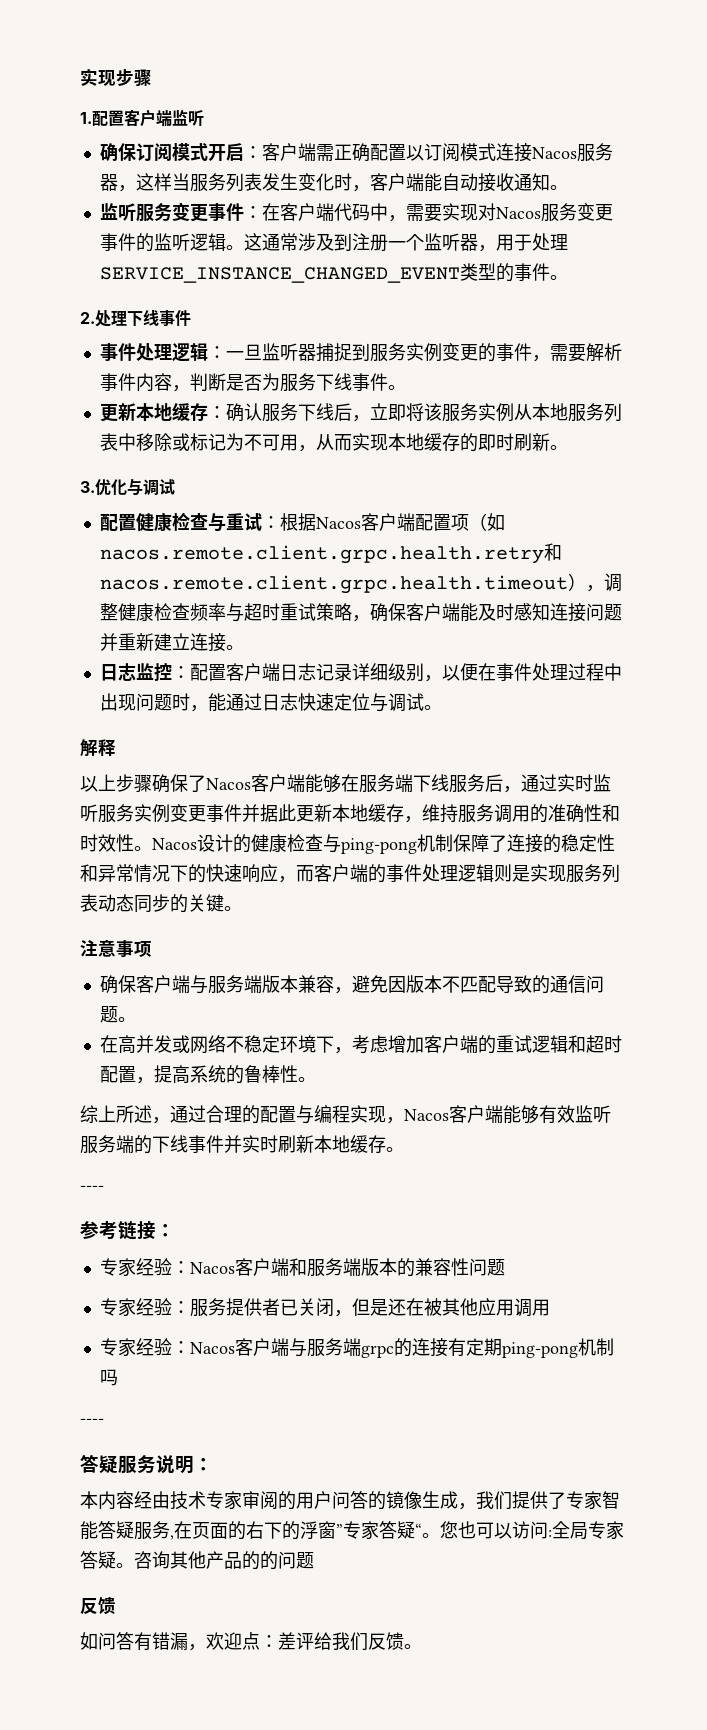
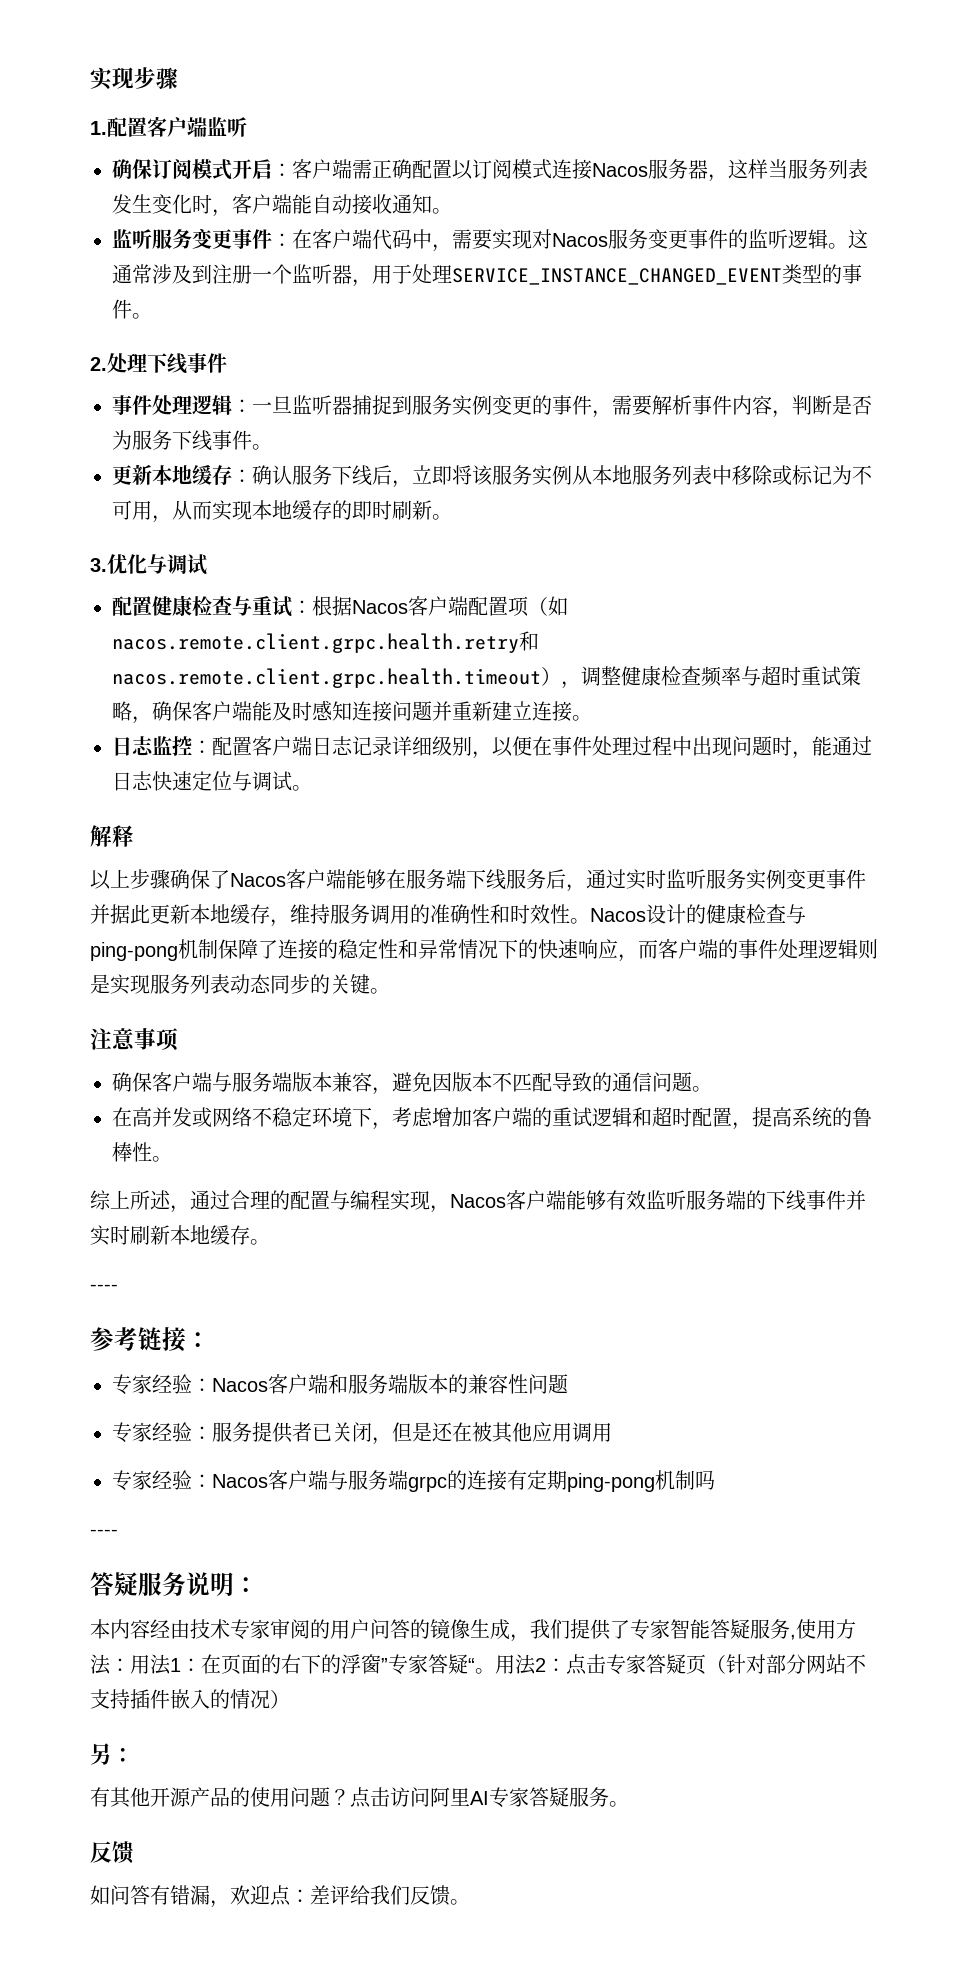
- 本内容经由技术专家审阅的用户问答的镜像生成，我们提供了专家智能答疑服务,在页面的右下的浮窗”专家答疑“。
+ 本内容经由技术专家审阅的用户问答的镜像生成，我们提供了专家智能答疑服务,使用方法：用法1：在页面的右下的浮窗”专家答疑“。
- 您也可以访问:全局专家答疑。咨询其他产品的的问题
+ 用法2：点击专家答疑页（针对部分网站不支持插件嵌入的情况）
+ 另：
+ 有其他开源产品的使用问题？点击访问阿里AI专家答疑服务。

